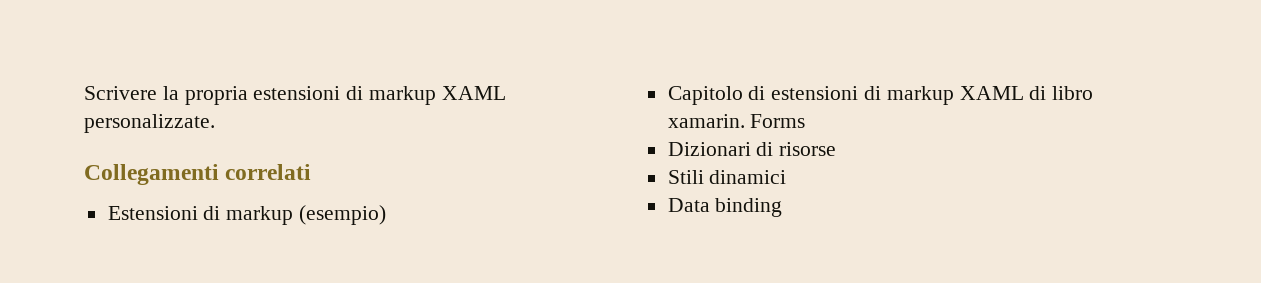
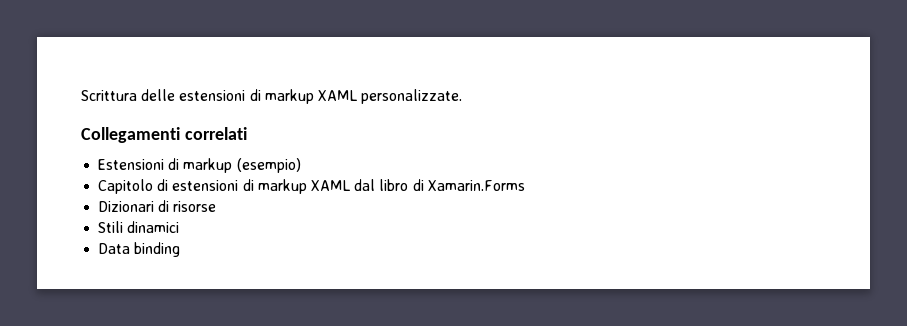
- Scrivere la propria estensioni di markup XAML personalizzate.
+ Scrittura delle estensioni di markup XAML personalizzate.
- Capitolo di estensioni di markup XAML di libro xamarin. Forms
+ Capitolo di estensioni di markup XAML dal libro di Xamarin.Forms

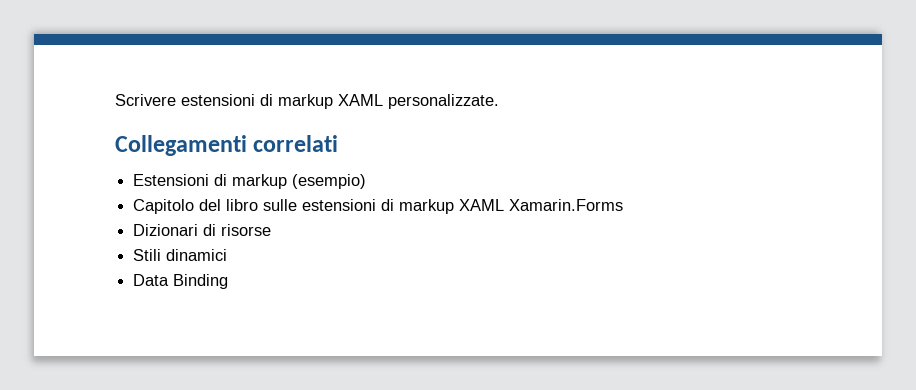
- Scrittura delle estensioni di markup XAML personalizzate.
+ Scrivere estensioni di markup XAML personalizzate.
- Capitolo di estensioni di markup XAML dal libro di Xamarin.Forms
+ Capitolo del libro sulle estensioni di markup XAML Xamarin.Forms
- Data binding
+ Data Binding

